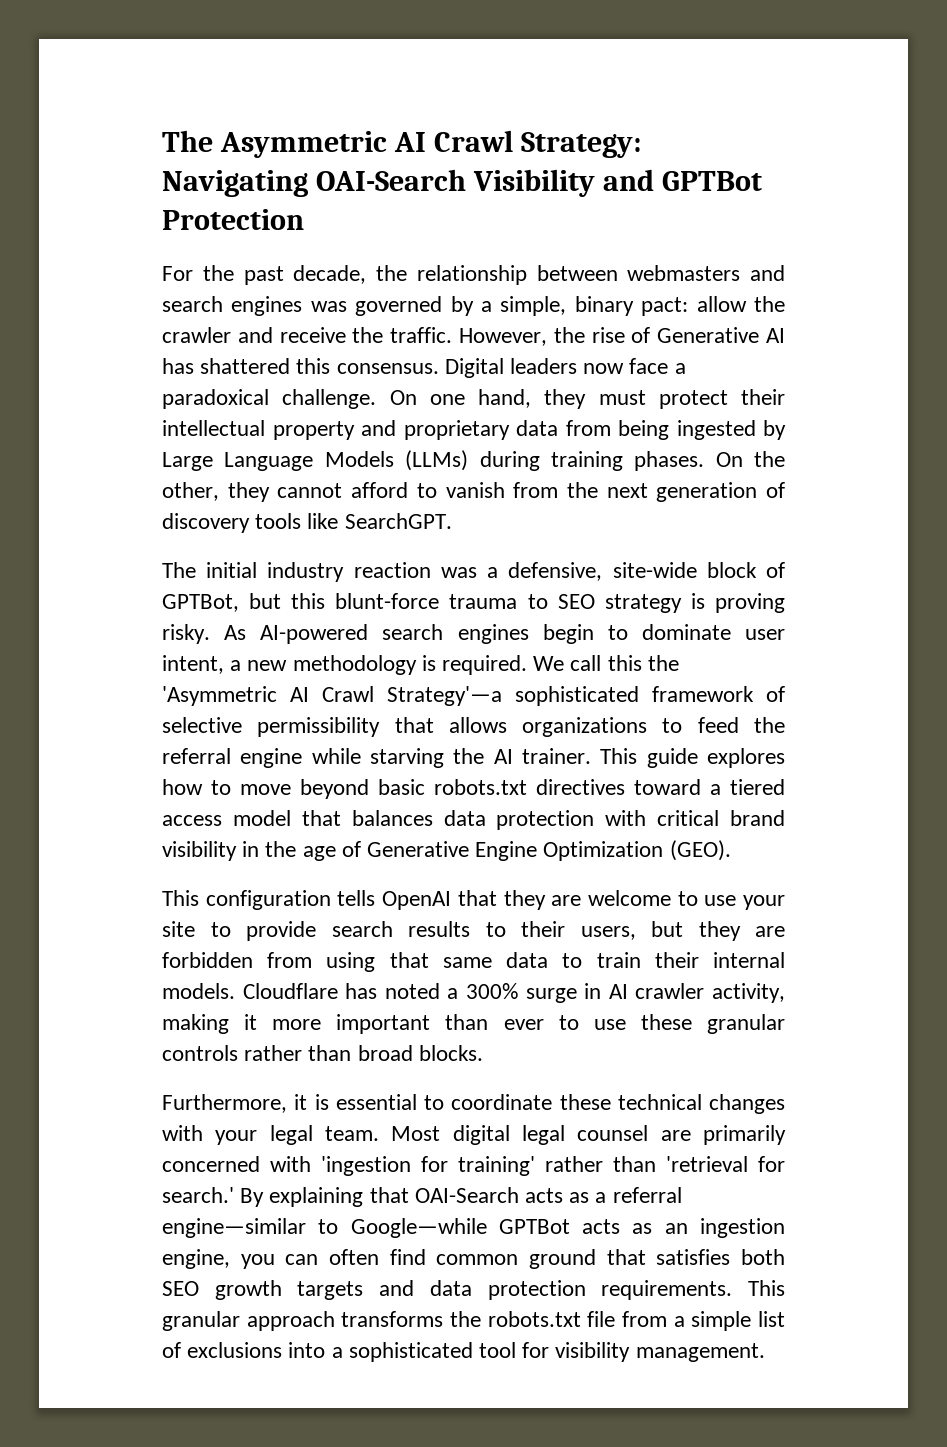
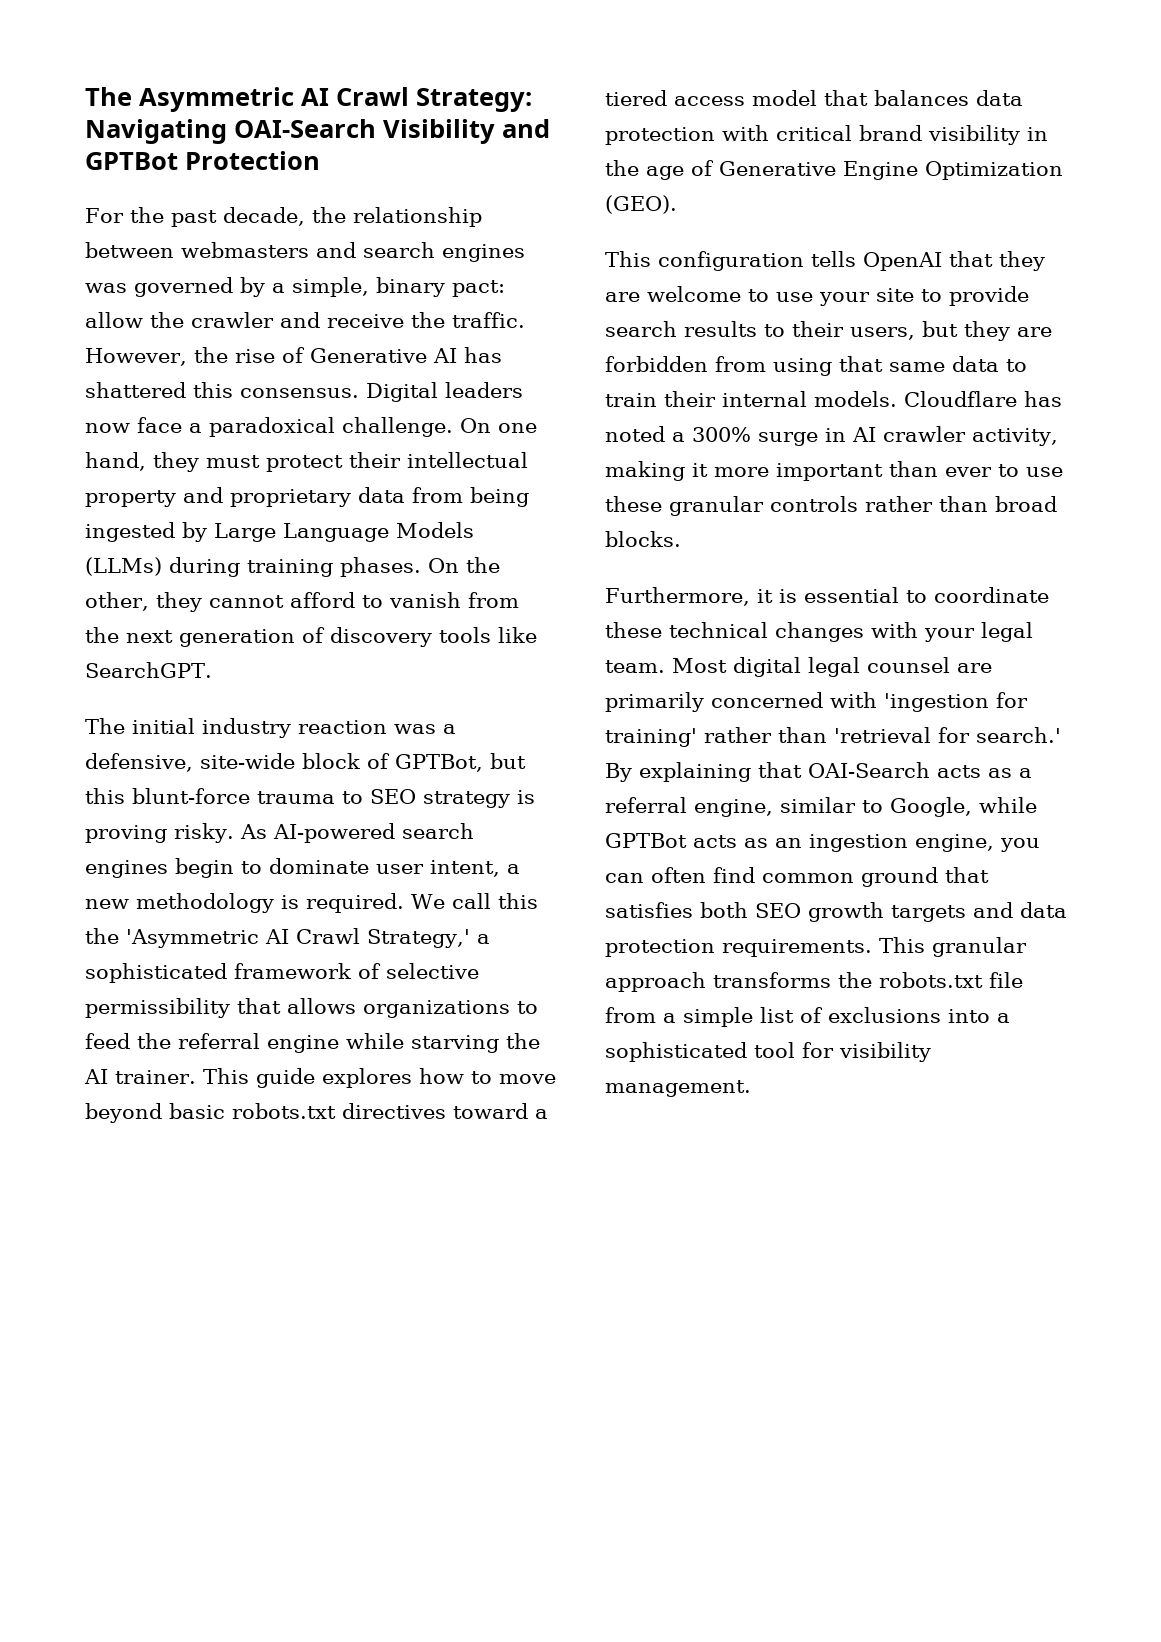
- We call this the 'Asymmetric AI Crawl Strategy'—a sophisticated framework of selective permissibility that allows organizations to feed the referral engine while starving the AI trainer.
+ We call this the 'Asymmetric AI Crawl Strategy,' a sophisticated framework of selective permissibility that allows organizations to feed the referral engine while starving the AI trainer.
- By explaining that OAI-Search acts as a referral engine—similar to Google—while GPTBot acts as an ingestion engine, you can often find common ground that satisfies both SEO growth targets and data protection requirements.
+ By explaining that OAI-Search acts as a referral engine, similar to Google, while GPTBot acts as an ingestion engine, you can often find common ground that satisfies both SEO growth targets and data protection requirements.

